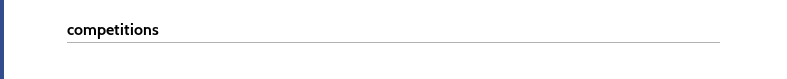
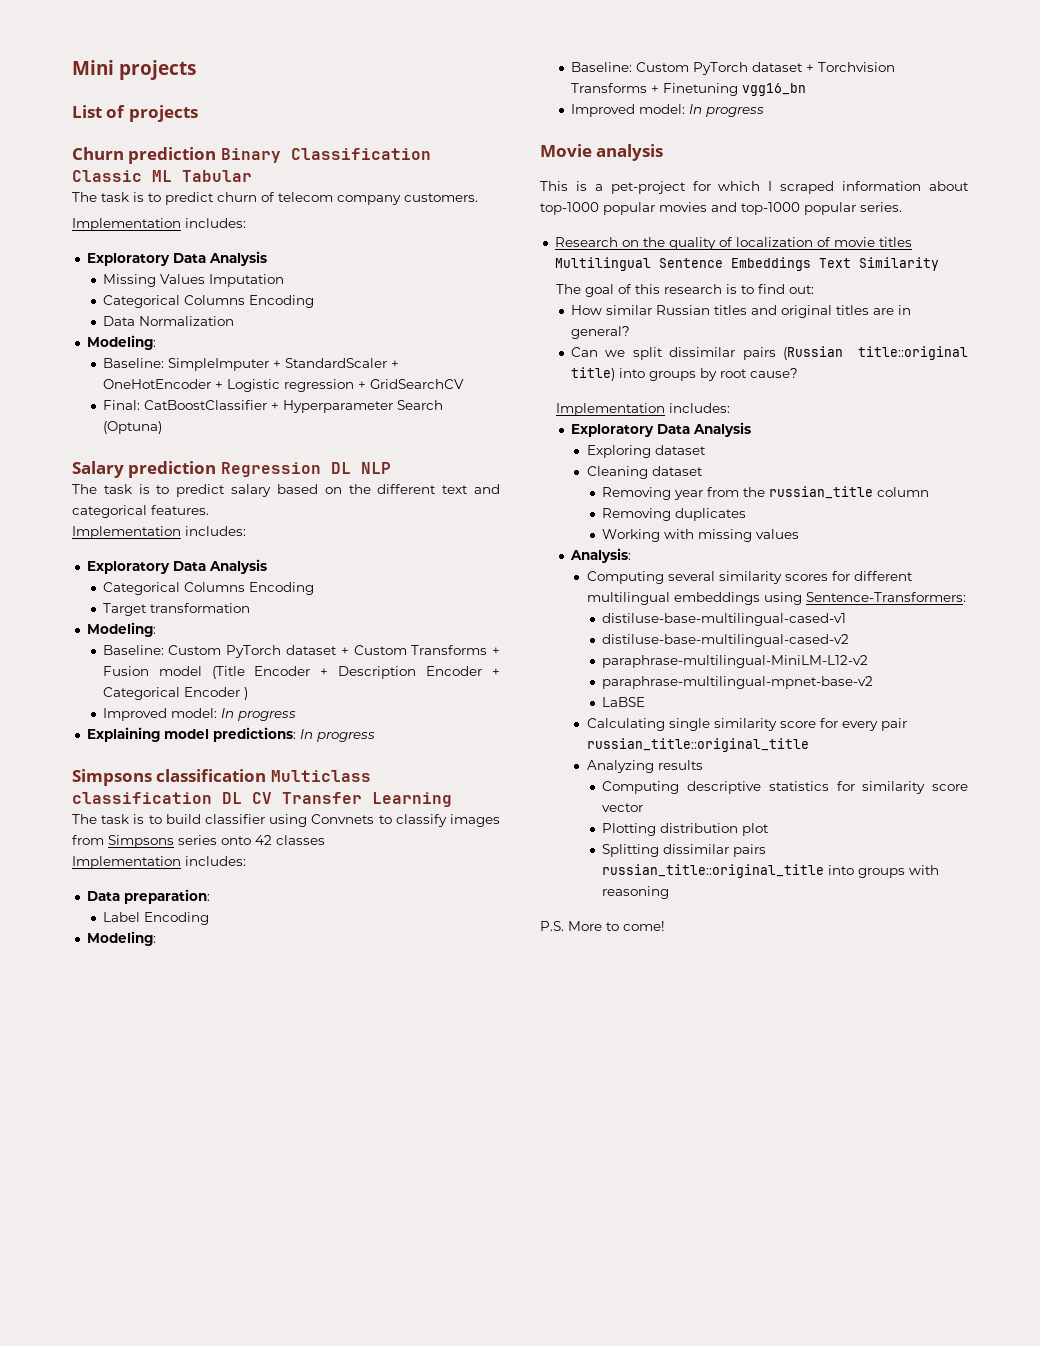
- competitions
+ Mini projects
+ List of projects
+ Churn prediction Binary Classification Classic ML Tabular
+ The task is to predict churn of telecom company customers.
+ Implementation includes:
+ Exploratory Data Analysis
+ Missing Values Imputation
+ Categorical Columns Encoding
+ Data Normalization
+ Modeling:
+ Baseline: SimpleImputer + StandardScaler + OneHotEncoder + Logistic regression + GridSearchCV
+ Final: CatBoostClassifier + Hyperparameter Search (Optuna)
+ Salary prediction Regression DL NLP
+ The task is to predict salary based on the different text and categorical features.
+ Implementation includes:
+ Exploratory Data Analysis
+ Categorical Columns Encoding
+ Target transformation
+ Modeling:
+ Baseline: Custom PyTorch dataset + Custom Transforms + Fusion model (Title Encoder + Description Encoder + Categorical Encoder )
+ Improved model: In progress
+ Explaining model predictions: In progress
+ Simpsons classification Multiclass classification DL CV Transfer Learning
+ The task is to build classifier using Convnets to classify images from Simpsons series onto 42 classes
+ Implementation includes:
+ Data preparation:
+ Label Encoding
+ Modeling:
+ Baseline: Custom PyTorch dataset + Torchvision Transforms + Finetuning vgg16_bn
+ Improved model: In progress
+ Movie analysis
+ This is a pet-project for which I scraped information about top-1000 popular movies and top-1000 popular series.
+ Research on the quality of localization of movie titles Multilingual Sentence Embeddings Text Similarity
+ The goal of this research is to find out:
+ How similar Russian titles and original titles are in general?
+ Can we split dissimilar pairs (Russian title::original title) into groups by root cause?
+ Implementation includes:
+ Exploratory Data Analysis
+ Exploring dataset
+ Cleaning dataset
+ Removing year from the russian_title column
+ Removing duplicates
+ Working with missing values
+ Analysis:
+ Computing several similarity scores for different multilingual embeddings using Sentence-Transformers:
+ distiluse-base-multilingual-cased-v1
+ distiluse-base-multilingual-cased-v2
+ paraphrase-multilingual-MiniLM-L12-v2
+ paraphrase-multilingual-mpnet-base-v2
+ LaBSE
+ Calculating single similarity score for every pair russian_title::original_title
+ Analyzing results
+ Computing descriptive statistics for similarity score vector
+ Plotting distribution plot
+ Splitting dissimilar pairs russian_title::original_title into groups with reasoning
+ P.S. More to come!

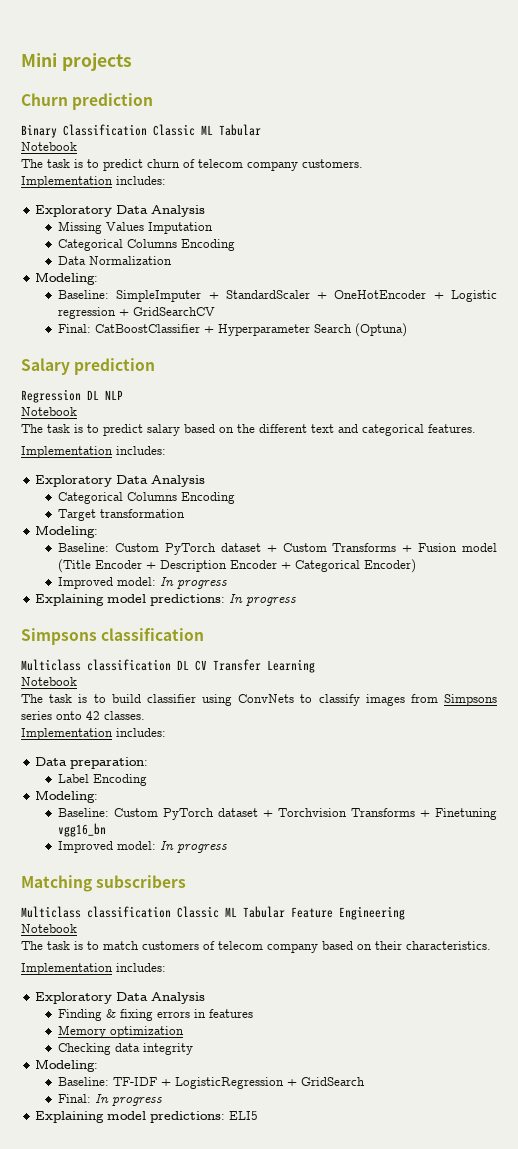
- List of projects
- Churn prediction Binary Classification Classic ML Tabular
+ Churn prediction
+ Binary Classification Classic ML Tabular
+ Notebook
- Salary prediction Regression DL NLP
+ Salary prediction
+ Regression DL NLP
+ Notebook
- Baseline: Custom PyTorch dataset + Custom Transforms + Fusion model (Title Encoder + Description Encoder + Categorical Encoder )
+ Baseline: Custom PyTorch dataset + Custom Transforms + Fusion model (Title Encoder + Description Encoder + Categorical Encoder)
- Simpsons classification Multiclass classification DL CV Transfer Learning
+ Simpsons classification
+ Multiclass classification DL CV Transfer Learning
+ Notebook
- The task is to build classifier using Convnets to classify images from Simpsons series onto 42 classes
+ The task is to build classifier using ConvNets to classify images from Simpsons series onto 42 classes.
- Movie analysis
- This is a pet-project for which I scraped information about top-1000 popular movies and top-1000 popular series.
- Research on the quality of localization of movie titles Multilingual Sentence Embeddings Text Similarity
- The goal of this research is to find out:
- How similar Russian titles and original titles are in general?
- Can we split dissimilar pairs (Russian title::original title) into groups by root cause?
+ Matching subscribers
+ Multiclass classification Classic ML Tabular Feature Engineering
+ Notebook
+ The task is to match customers of telecom company based on their characteristics.
  Implementation includes:
  Exploratory Data Analysis
- Exploring dataset
- Cleaning dataset
- Removing year from the russian_title column
- Removing duplicates
- Working with missing values
- Analysis:
- Computing several similarity scores for different multilingual embeddings using Sentence-Transformers:
- distiluse-base-multilingual-cased-v1
- distiluse-base-multilingual-cased-v2
- paraphrase-multilingual-MiniLM-L12-v2
- paraphrase-multilingual-mpnet-base-v2
- LaBSE
- Calculating single similarity score for every pair russian_title::original_title
- Analyzing results
- Computing descriptive statistics for similarity score vector
- Plotting distribution plot
- Splitting dissimilar pairs russian_title::original_title into groups with reasoning
- P.S. More to come!
+ Finding & fixing errors in features
+ Memory optimization
+ Checking data integrity
+ Modeling:
+ Baseline: TF-IDF + LogisticRegression + GridSearch
+ Final: In progress
+ Explaining model predictions: ELI5

